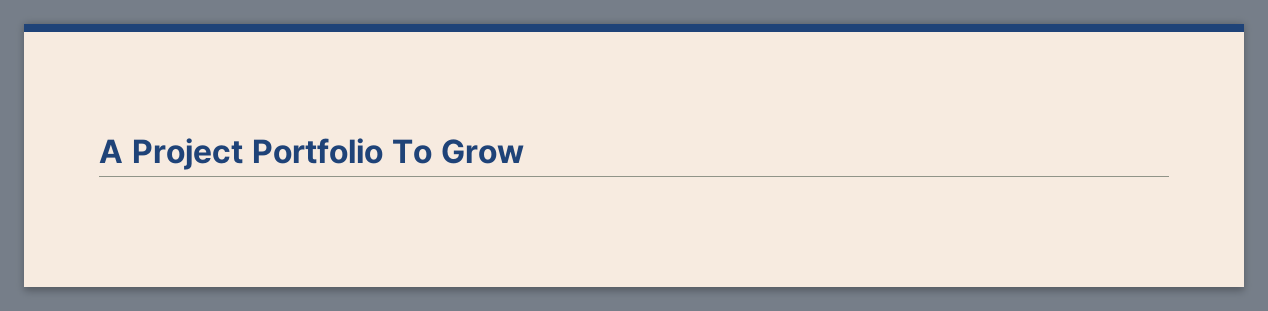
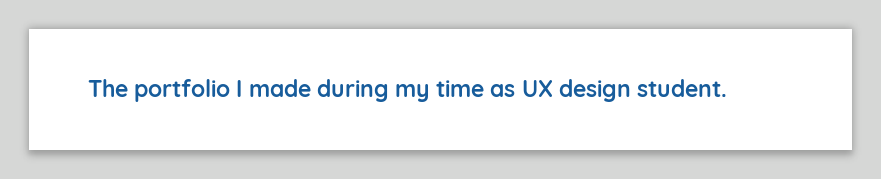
- A Project Portfolio To Grow
+ The portfolio I made during my time as UX design student.

